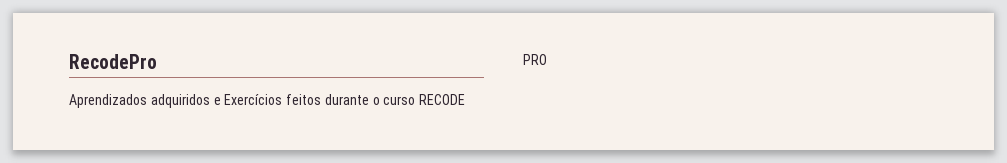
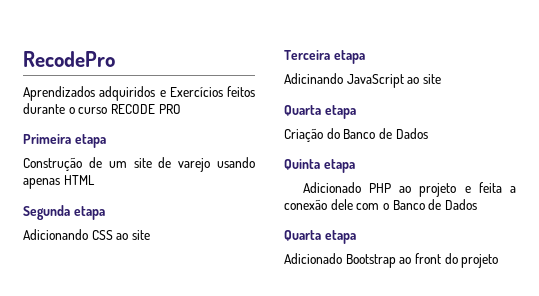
+ Primeira etapa
+ Construção de um site de varejo usando apenas HTML
+ Segunda etapa
+ Adicionando CSS ao site
+ Terceira etapa
+ Adicinando JavaScript ao site
+ Quarta etapa
+ Criação do Banco de Dados
+ Quinta etapa
+ Adicionado PHP ao projeto e feita a conexão dele com o Banco de Dados
+ Quarta etapa
+ Adicionado Bootstrap ao front do projeto

